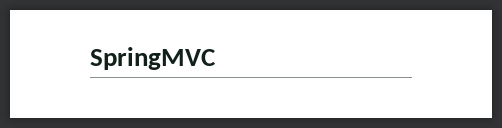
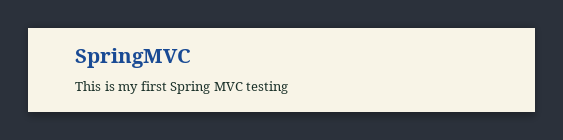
+ This is my first Spring MVC testing

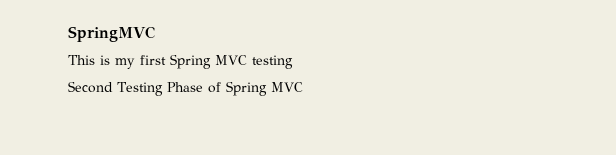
+ Second Testing Phase of Spring MVC

